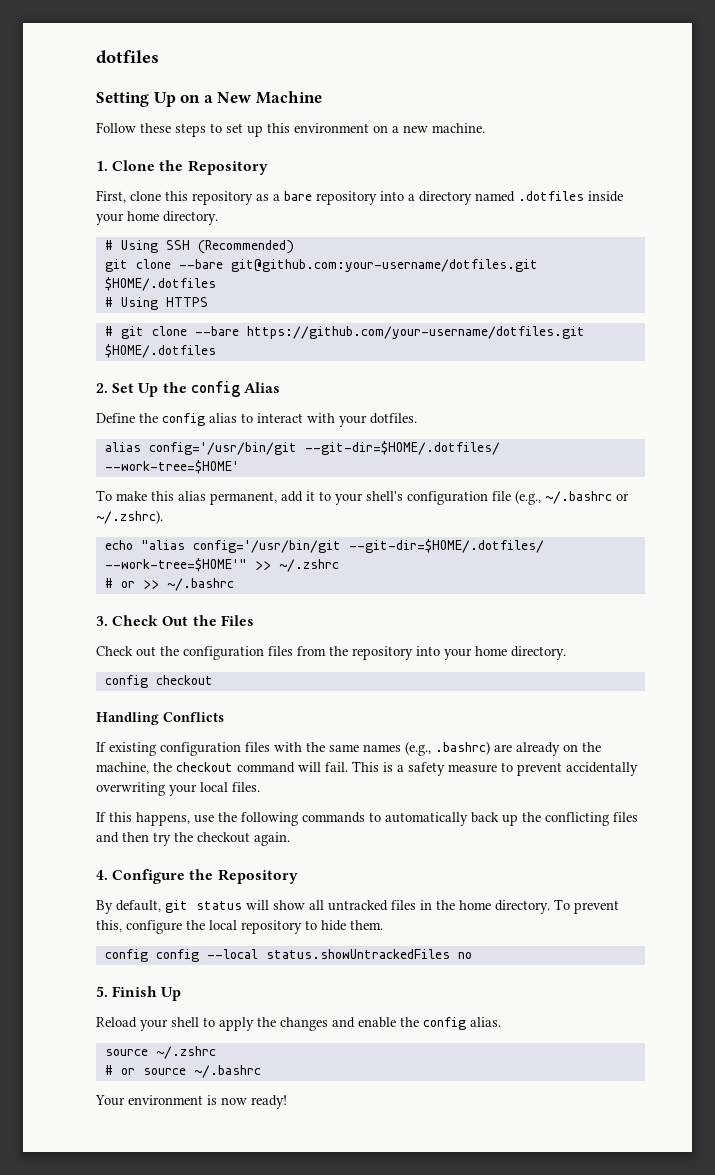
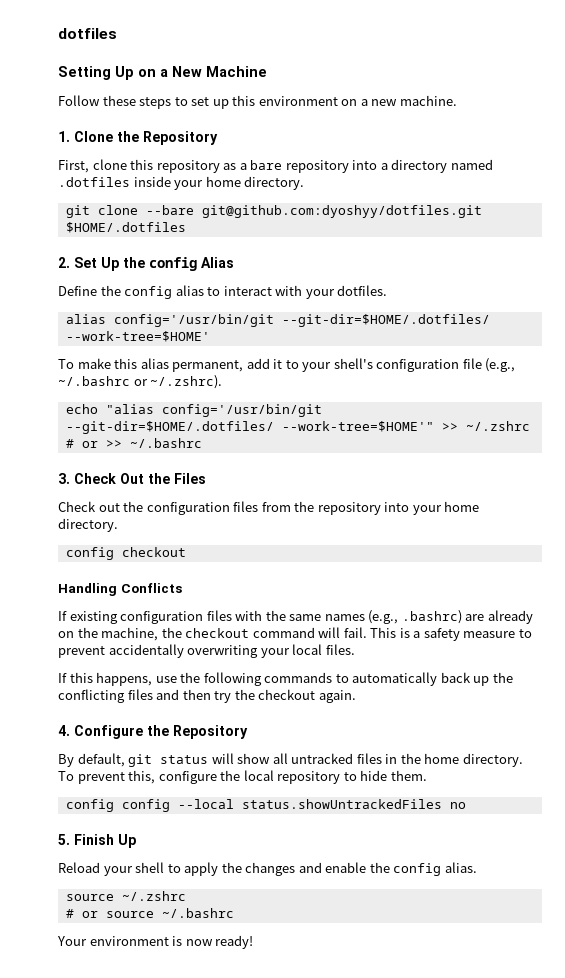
- # Using SSH (Recommended)
- git clone --bare git@github.com:your-username/dotfiles.git $HOME/.dotfiles
- # Using HTTPS
- # git clone --bare https://github.com/your-username/dotfiles.git $HOME/.dotfiles
+ git clone --bare git@github.com:dyoshyy/dotfiles.git $HOME/.dotfiles

